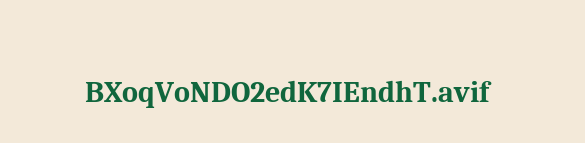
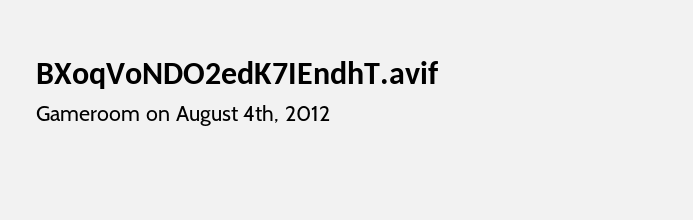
+ Gameroom on August 4th, 2012

